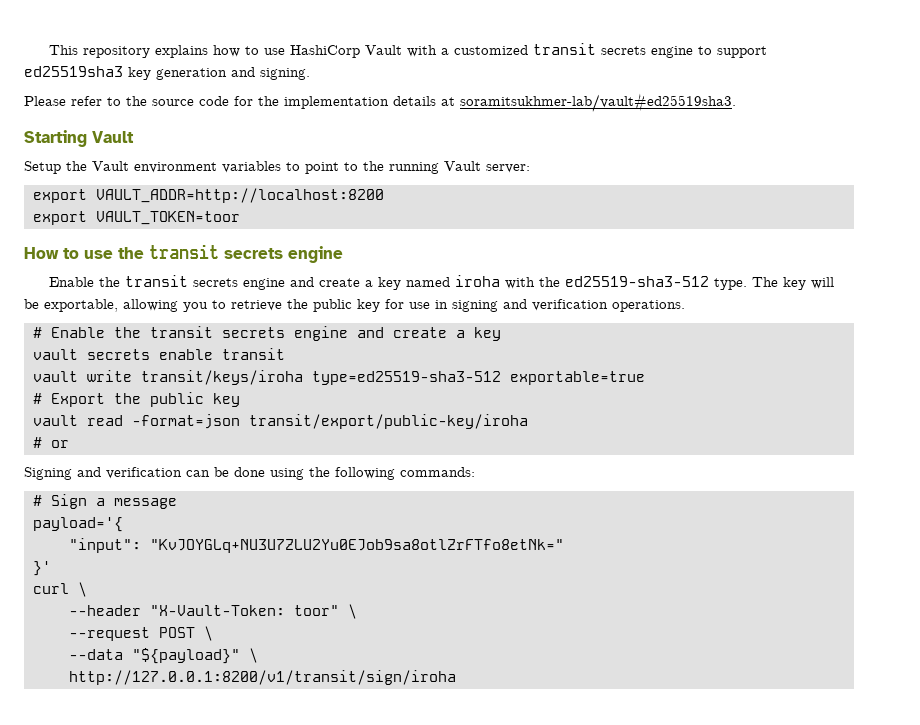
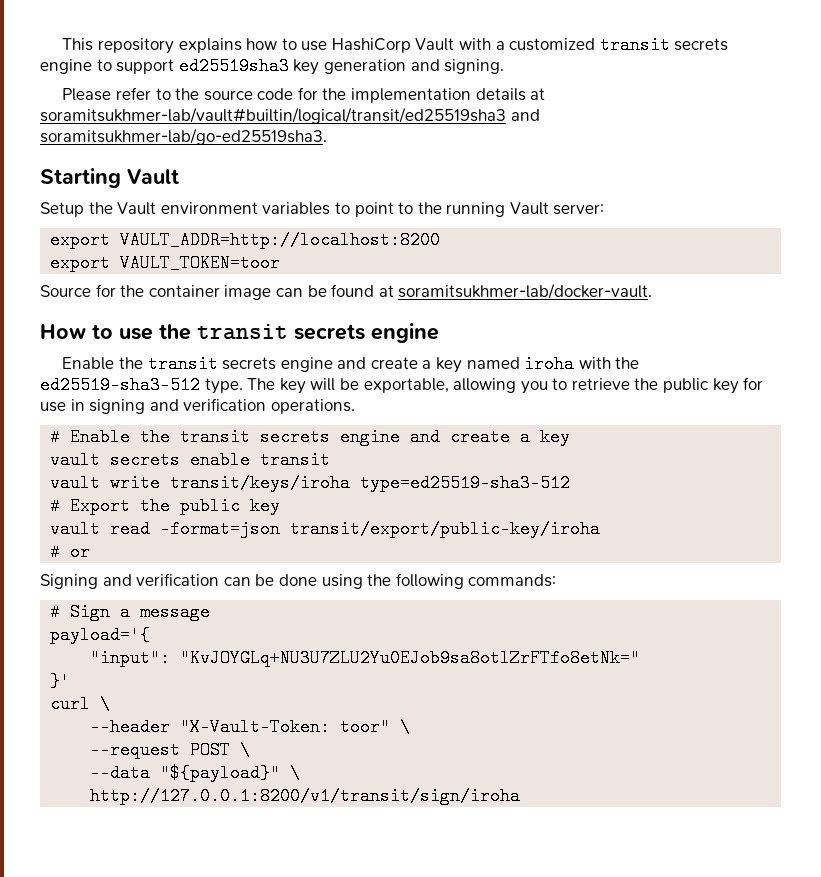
- Please refer to the source code for the implementation details at soramitsukhmer-lab/vault#ed25519sha3.
+ Please refer to the source code for the implementation details at soramitsukhmer-lab/vault#builtin/logical/transit/ed25519sha3 and soramitsukhmer-lab/go-ed25519sha3.
+ Source for the container image can be found at soramitsukhmer-lab/docker-vault.
- vault write transit/keys/iroha type=ed25519-sha3-512 exportable=true
+ vault write transit/keys/iroha type=ed25519-sha3-512

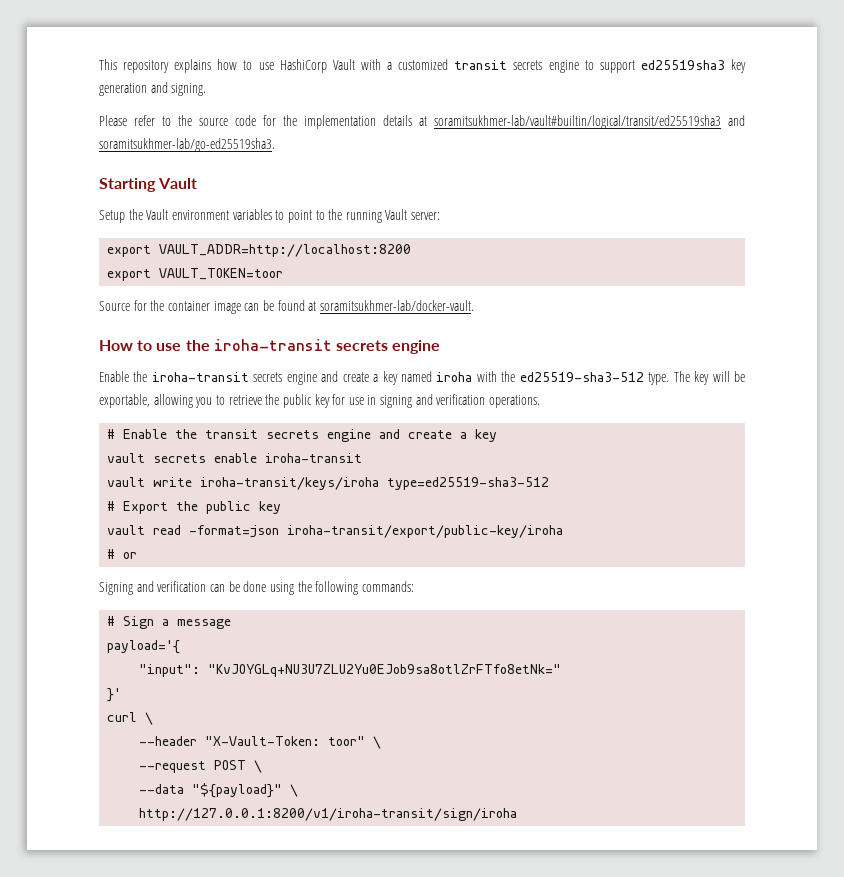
- How to use the transit secrets engine
+ How to use the iroha-transit secrets engine
- Enable the transit secrets engine and create a key named iroha with the ed25519-sha3-512 type.
+ Enable the iroha-transit secrets engine and create a key named iroha with the ed25519-sha3-512 type.
- vault secrets enable transit
+ vault secrets enable iroha-transit
- vault write transit/keys/iroha type=ed25519-sha3-512
+ vault write iroha-transit/keys/iroha type=ed25519-sha3-512
- vault read -format=json transit/export/public-key/iroha
+ vault read -format=json iroha-transit/export/public-key/iroha
- http://127.0.0.1:8200/v1/transit/sign/iroha
+ http://127.0.0.1:8200/v1/iroha-transit/sign/iroha

